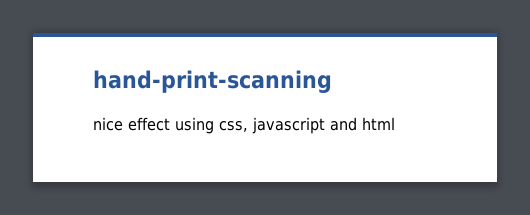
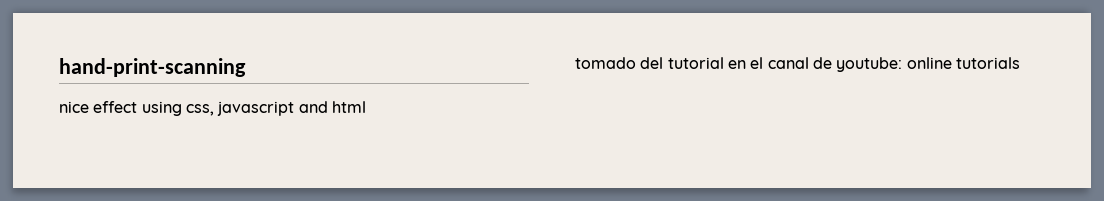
+ tomado del tutorial en el canal de youtube: online tutorials

